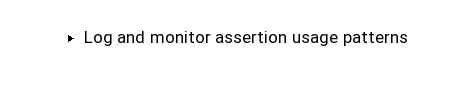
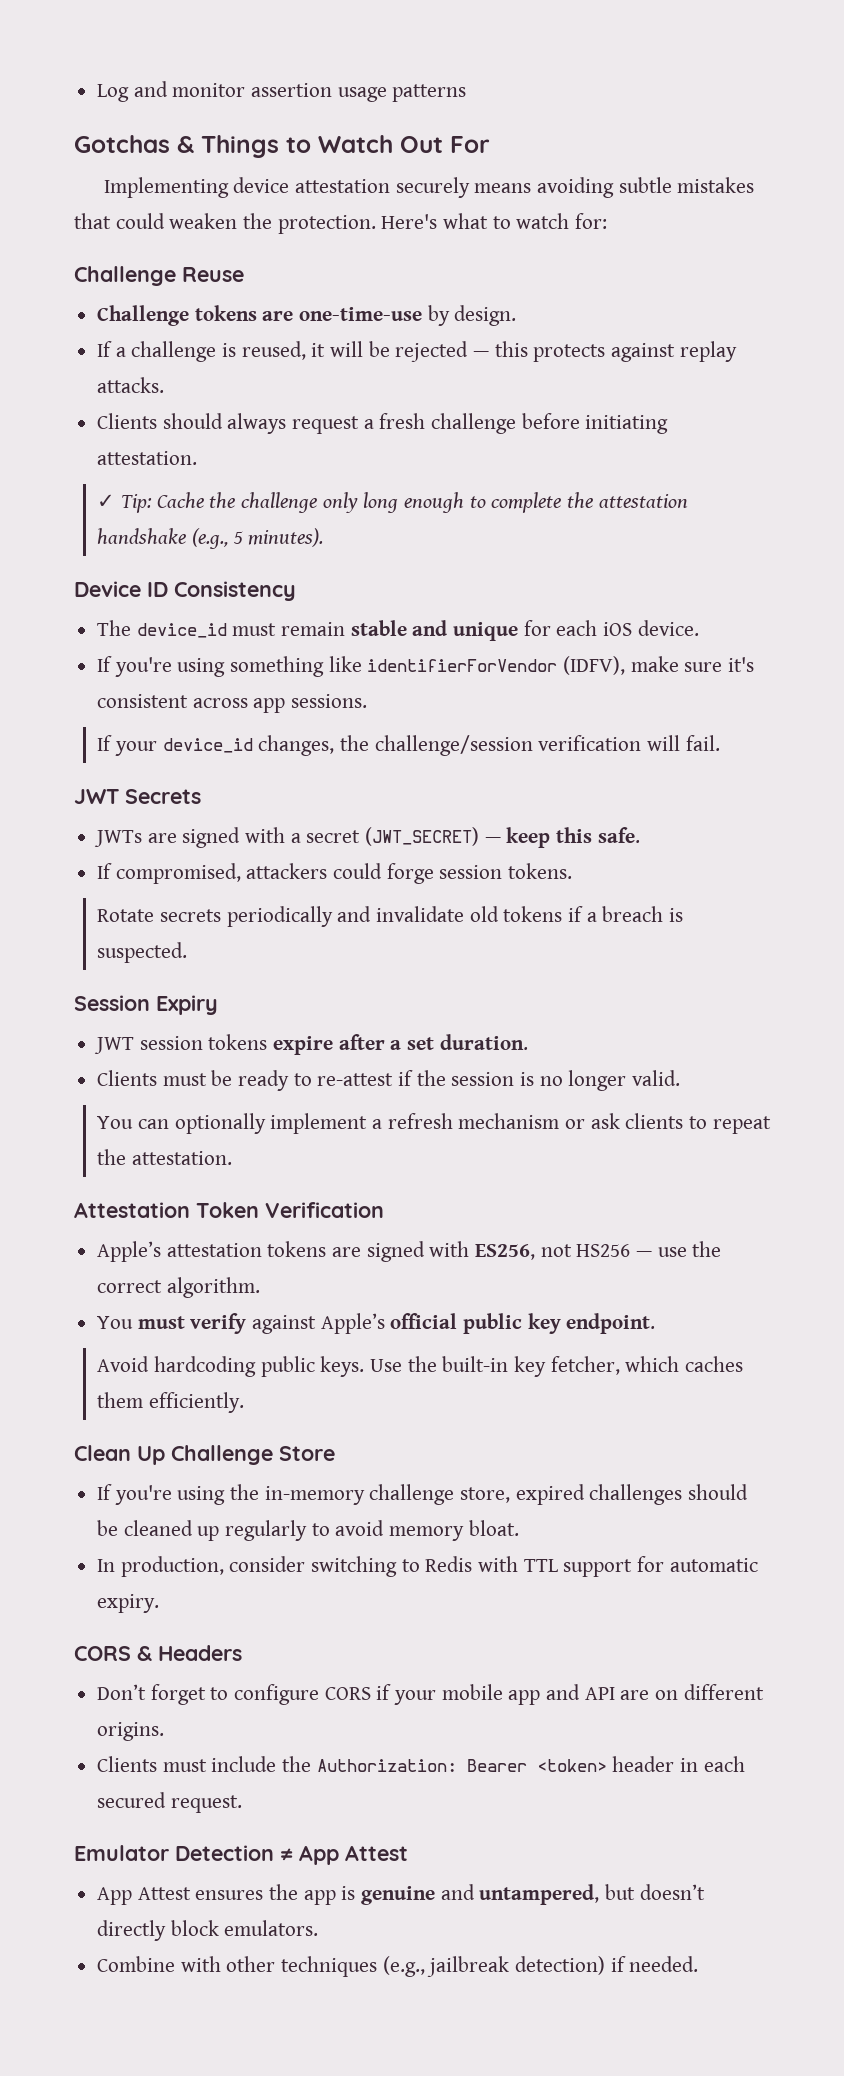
+ Gotchas & Things to Watch Out For
+ Implementing device attestation securely means avoiding subtle mistakes that could weaken the protection. Here's what to watch for:
+ Challenge Reuse
+ Challenge tokens are one-time-use by design.
+ If a challenge is reused, it will be rejected — this protects against replay attacks.
+ Clients should always request a fresh challenge before initiating attestation.
+ ✓ Tip: Cache the challenge only long enough to complete the attestation handshake (e.g., 5 minutes).
+ Device ID Consistency
+ The device_id must remain stable and unique for each iOS device.
+ If you're using something like identifierForVendor (IDFV), make sure it's consistent across app sessions.
+ If your device_id changes, the challenge/session verification will fail.
+ JWT Secrets
+ JWTs are signed with a secret (JWT_SECRET) — keep this safe.
+ If compromised, attackers could forge session tokens.
+ Rotate secrets periodically and invalidate old tokens if a breach is suspected.
+ Session Expiry
+ JWT session tokens expire after a set duration.
+ Clients must be ready to re-attest if the session is no longer valid.
+ You can optionally implement a refresh mechanism or ask clients to repeat the attestation.
+ Attestation Token Verification
+ Apple’s attestation tokens are signed with ES256, not HS256 — use the correct algorithm.
+ You must verify against Apple’s official public key endpoint.
+ Avoid hardcoding public keys. Use the built-in key fetcher, which caches them efficiently.
+ Clean Up Challenge Store
+ If you're using the in-memory challenge store, expired challenges should be cleaned up regularly to avoid memory bloat.
+ In production, consider switching to Redis with TTL support for automatic expiry.
+ CORS & Headers
+ Don’t forget to configure CORS if your mobile app and API are on different origins.
+ Clients must include the Authorization: Bearer <token> header in each secured request.
+ Emulator Detection ≠ App Attest
+ App Attest ensures the app is genuine and untampered, but doesn’t directly block emulators.
+ Combine with other techniques (e.g., jailbreak detection) if needed.

